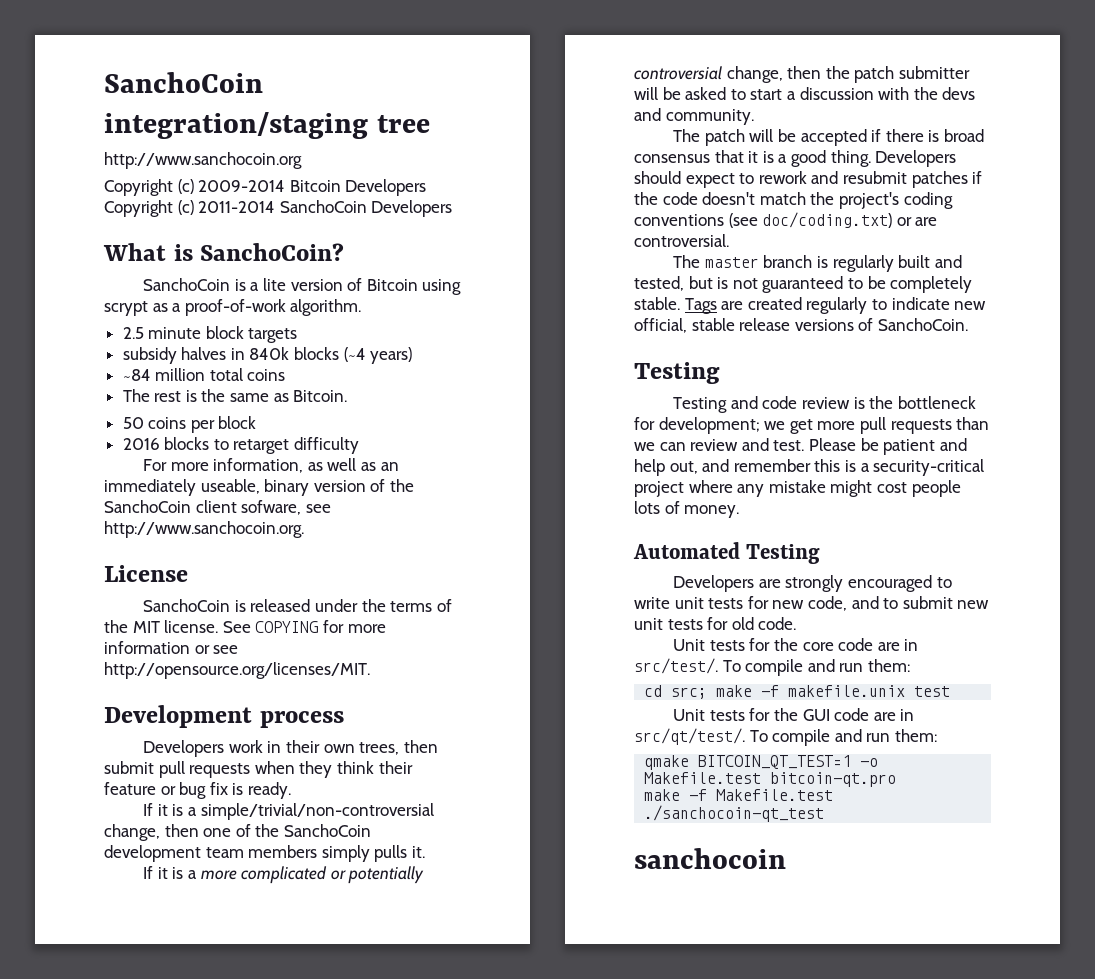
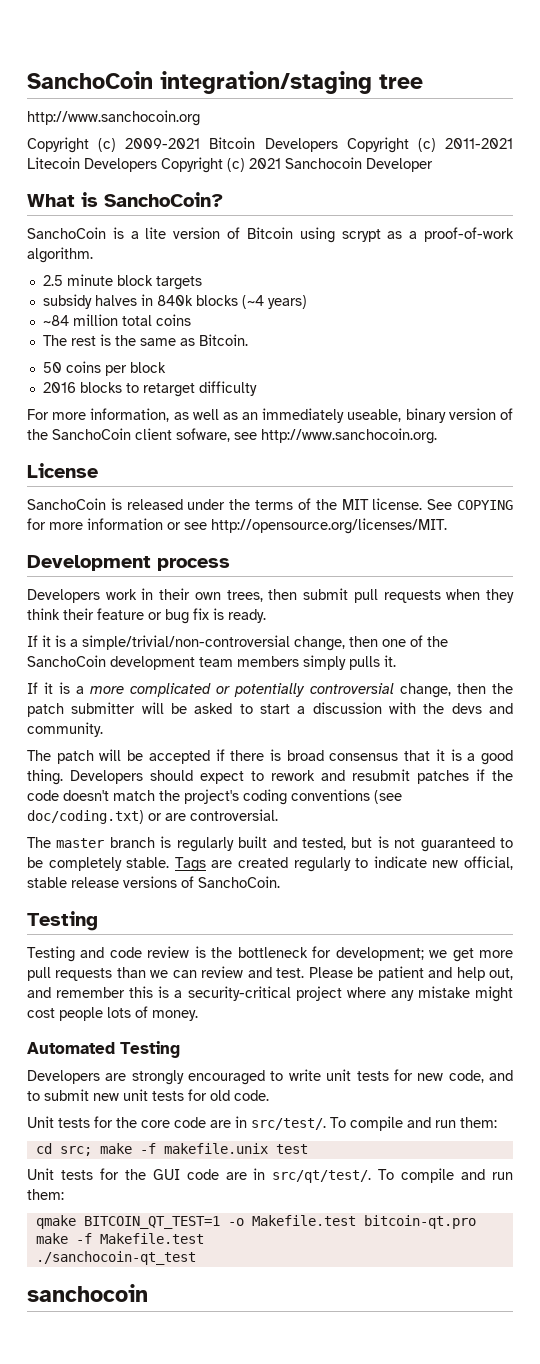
- Copyright (c) 2009-2014 Bitcoin Developers Copyright (c) 2011-2014 SanchoCoin Developers
+ Copyright (c) 2009-2021 Bitcoin Developers Copyright (c) 2011-2021 Litecoin Developers Copyright (c) 2021 Sanchocoin Developer

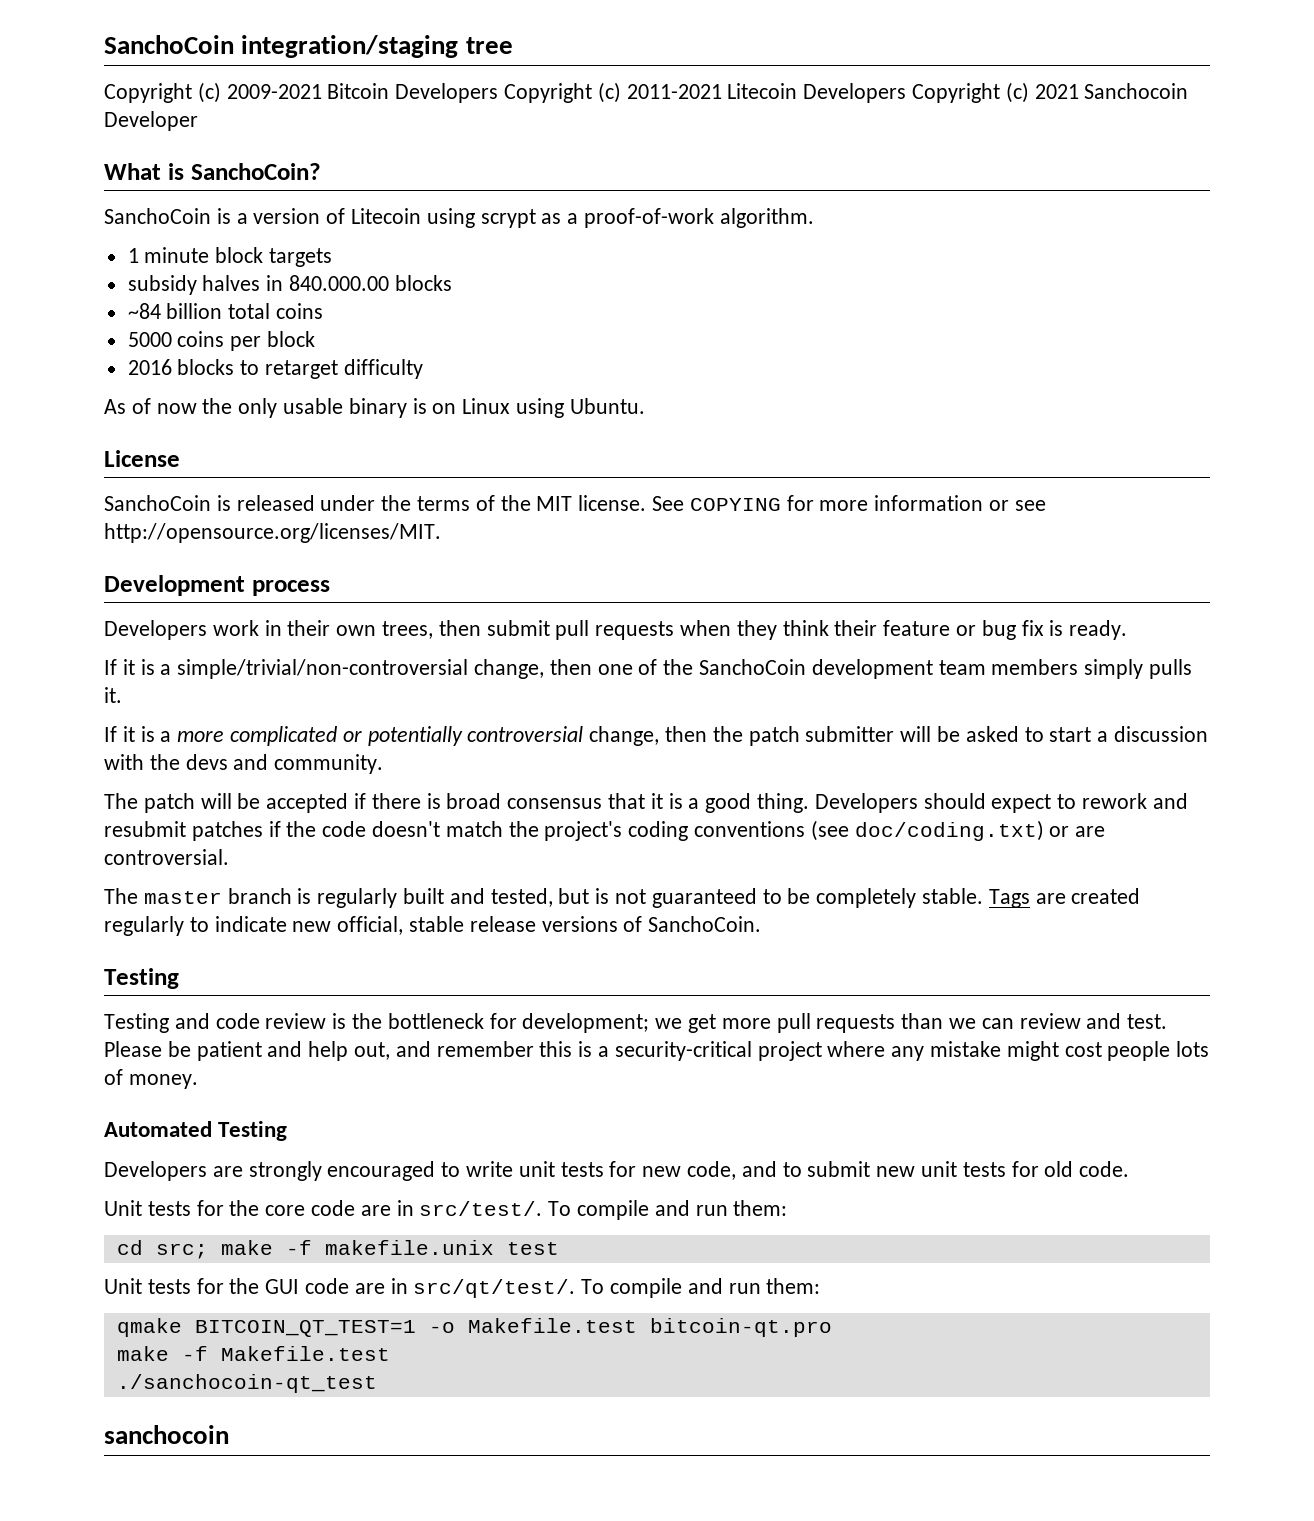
- http://www.sanchocoin.org
- SanchoCoin is a lite version of Bitcoin using scrypt as a proof-of-work algorithm.
+ SanchoCoin is a version of Litecoin using scrypt as a proof-of-work algorithm.
- 2.5 minute block targets
+ 1 minute block targets
- subsidy halves in 840k blocks (~4 years)
+ subsidy halves in 840.000.00 blocks
- ~84 million total coins
+ ~84 billion total coins
- The rest is the same as Bitcoin.
- 50 coins per block
+ 5000 coins per block
- For more information, as well as an immediately useable, binary version of the SanchoCoin client sofware, see http://www.sanchocoin.org.
+ As of now the only usable binary is on Linux using Ubuntu.

